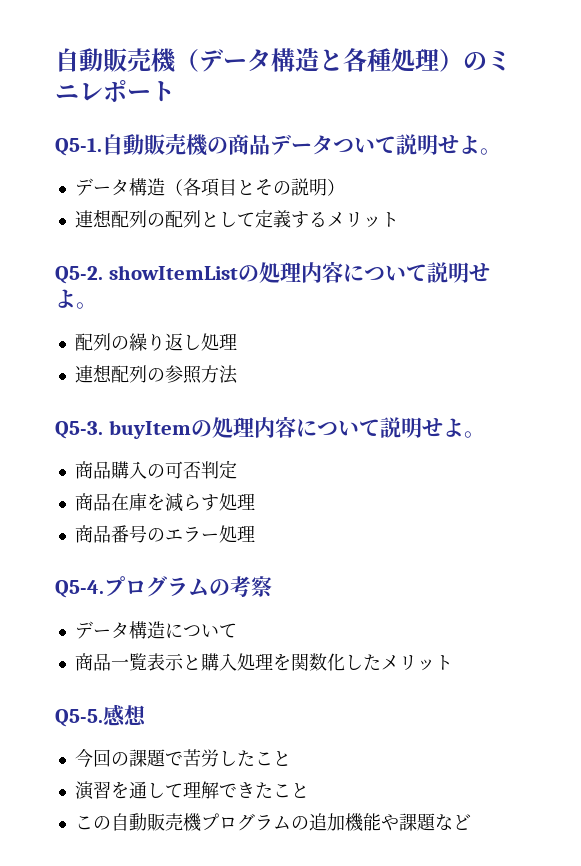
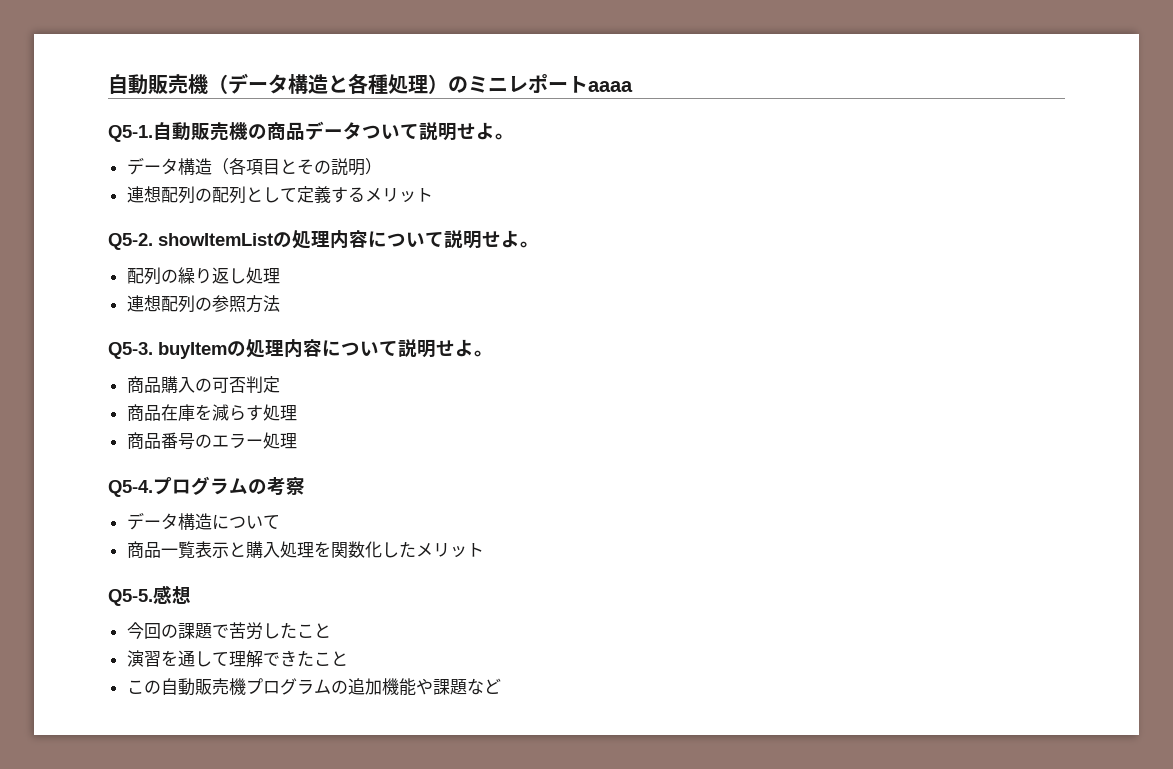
- 自動販売機（データ構造と各種処理）のミニレポート
+ 自動販売機（データ構造と各種処理）のミニレポートaaaa

